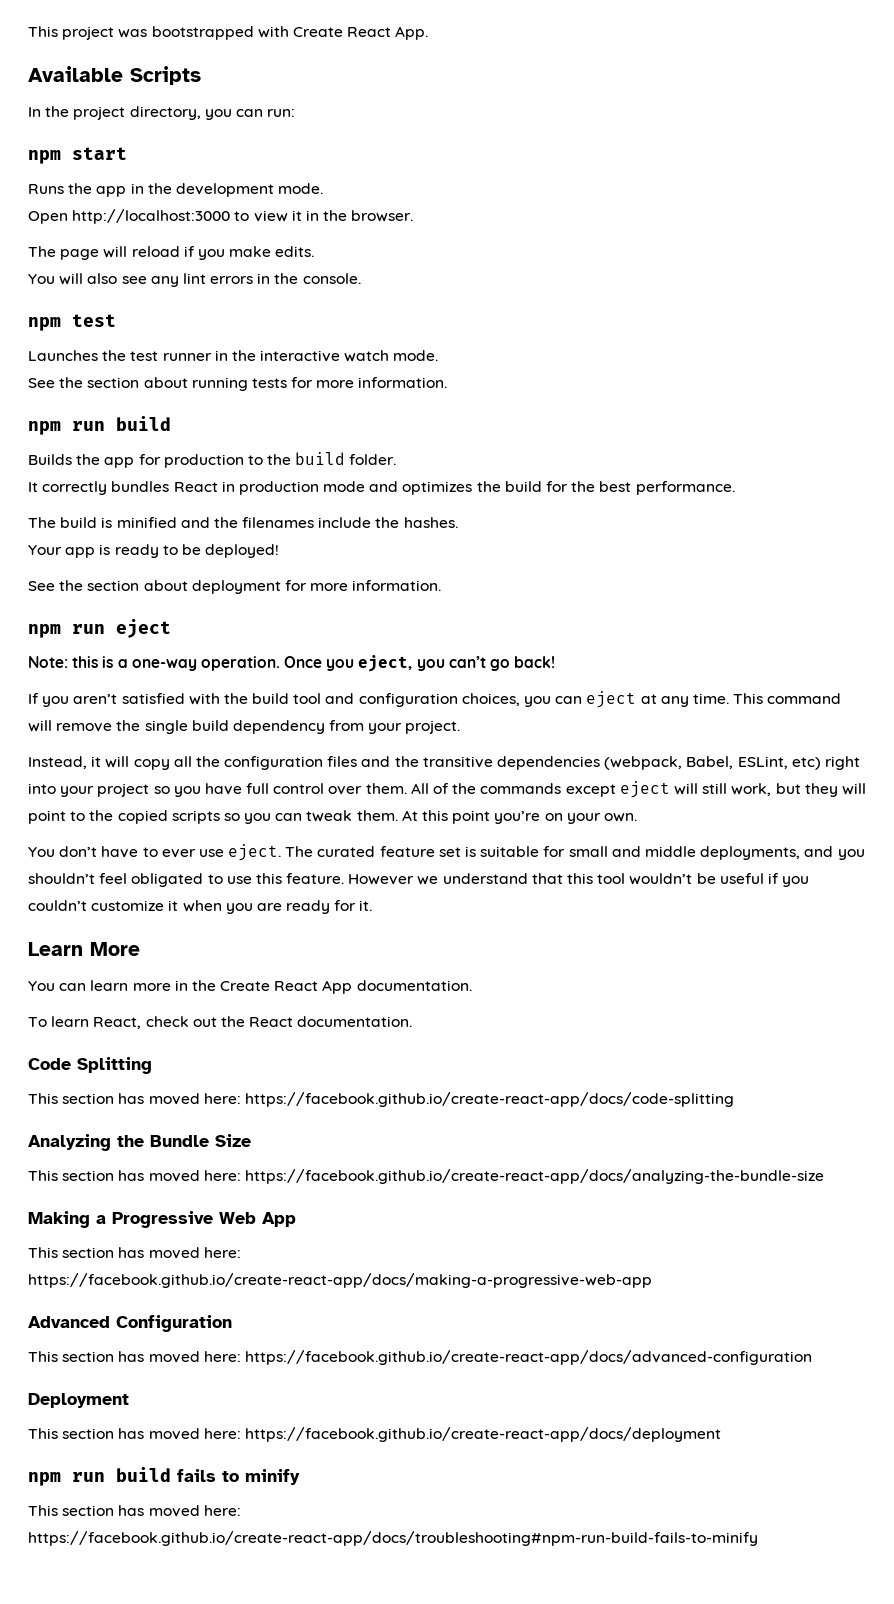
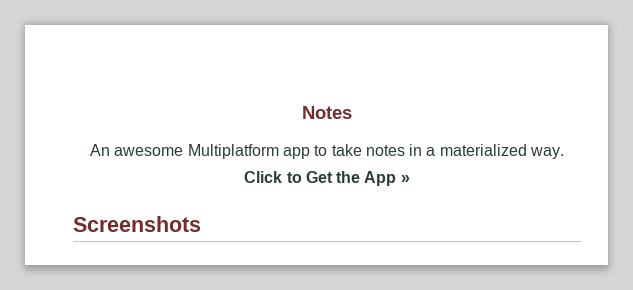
- This project was bootstrapped with Create React App.
- Available Scripts
- In the project directory, you can run:
- npm start
- Runs the app in the development mode.
- Open http://localhost:3000 to view it in the browser.
- The page will reload if you make edits.
- You will also see any lint errors in the console.
- npm test
- Launches the test runner in the interactive watch mode.
- See the section about running tests for more information.
- npm run build
- Builds the app for production to the build folder.
- It correctly bundles React in production mode and optimizes the build for the best performance.
- The build is minified and the filenames include the hashes.
- Your app is ready to be deployed!
- See the section about deployment for more information.
- npm run eject
- Note: this is a one-way operation. Once you eject, you can’t go back!
- If you aren’t satisfied with the build tool and configuration choices, you can eject at any time. This command will remove the single build dependency from your project.
- Instead, it will copy all the configuration files and the transitive dependencies (webpack, Babel, ESLint, etc) right into your project so you have full control over them. All of the commands except eject will still work, but they will point to the copied scripts so you can tweak them. At this point you’re on your own.
- You don’t have to ever use eject. The curated feature set is suitable for small and middle deployments, and you shouldn’t feel obligated to use this feature. However we understand that this tool wouldn’t be useful if you couldn’t customize it when you are ready for it.
- Learn More
- You can learn more in the Create React App documentation.
- To learn React, check out the React documentation.
- Code Splitting
- This section has moved here: https://facebook.github.io/create-react-app/docs/code-splitting
- Analyzing the Bundle Size
- This section has moved here: https://facebook.github.io/create-react-app/docs/analyzing-the-bundle-size
- Making a Progressive Web App
- This section has moved here: https://facebook.github.io/create-react-app/docs/making-a-progressive-web-app
- Advanced Configuration
- This section has moved here: https://facebook.github.io/create-react-app/docs/advanced-configuration
- Deployment
- This section has moved here: https://facebook.github.io/create-react-app/docs/deployment
- npm run build fails to minify
- This section has moved here: https://facebook.github.io/create-react-app/docs/troubleshooting#npm-run-build-fails-to-minify
+ Notes
+ An awesome Multiplatform app to take notes in a materialized way.
+ Click to Get the App »
+ Screenshots

